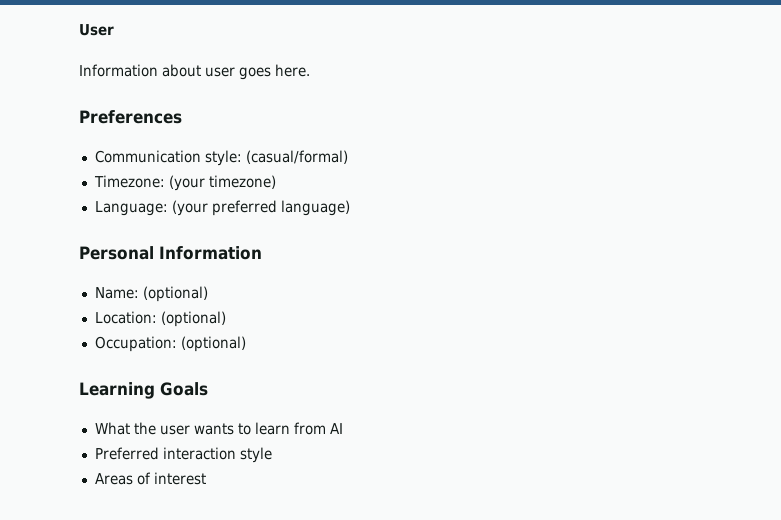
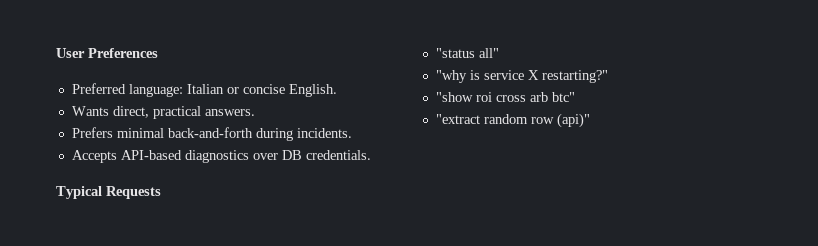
- User
- Information about user goes here.
- Preferences
- Communication style: (casual/formal)
- Timezone: (your timezone)
- Language: (your preferred language)
- Personal Information
- Name: (optional)
- Location: (optional)
- Occupation: (optional)
- Learning Goals
- What the user wants to learn from AI
- Preferred interaction style
- Areas of interest
+ User Preferences
+ Preferred language: Italian or concise English.
+ Wants direct, practical answers.
+ Prefers minimal back-and-forth during incidents.
+ Accepts API-based diagnostics over DB credentials.
+ Typical Requests
+ "status all"
+ "why is service X restarting?"
+ "show roi cross arb btc"
+ "extract random row (api)"

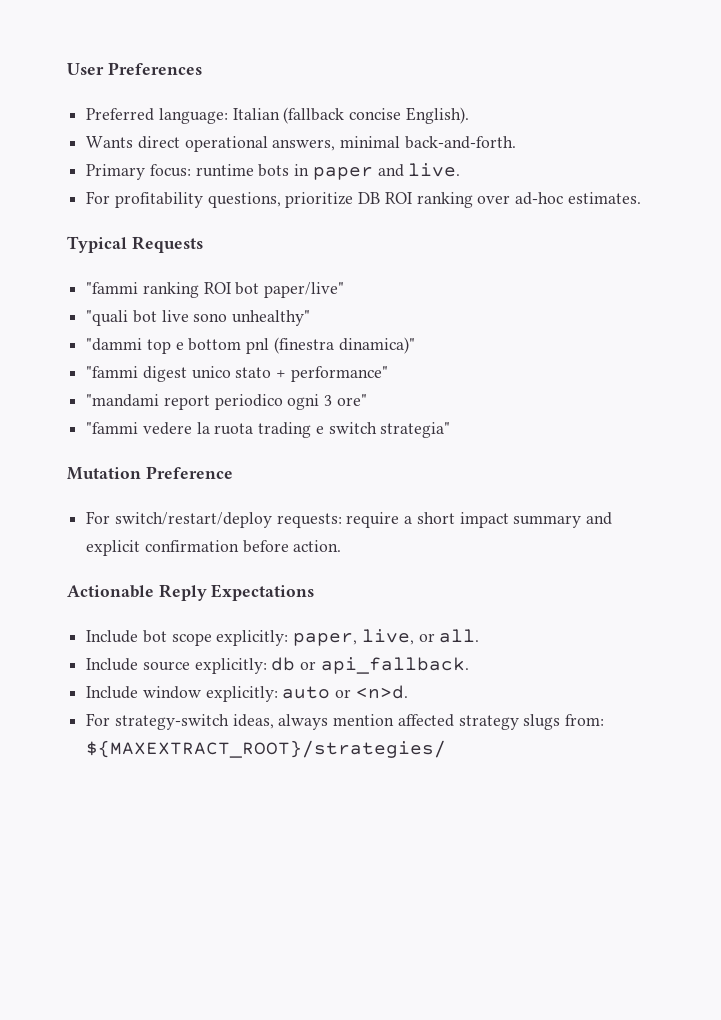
- Preferred language: Italian or concise English.
- Wants direct, practical answers.
- Prefers minimal back-and-forth during incidents.
- Accepts API-based diagnostics over DB credentials.
+ Preferred language: Italian (fallback concise English).
+ Wants direct operational answers, minimal back-and-forth.
+ Primary focus: runtime bots in paper and live.
+ For profitability questions, prioritize DB ROI ranking over ad-hoc estimates.
  Typical Requests
- "status all"
- "why is service X restarting?"
- "show roi cross arb btc"
- "extract random row (api)"
+ "fammi ranking ROI bot paper/live"
+ "quali bot live sono unhealthy"
+ "dammi top e bottom pnl (finestra dinamica)"
+ "fammi digest unico stato + performance"
+ "mandami report periodico ogni 3 ore"
+ "fammi vedere la ruota trading e switch strategia"
+ Mutation Preference
+ For switch/restart/deploy requests: require a short impact summary and explicit confirmation before action.
+ Actionable Reply Expectations
+ Include bot scope explicitly: paper, live, or all.
+ Include source explicitly: db or api_fallback.
+ Include window explicitly: auto or <n>d.
+ For strategy-switch ideas, always mention affected strategy slugs from: ${MAXEXTRACT_ROOT}/strategies/

